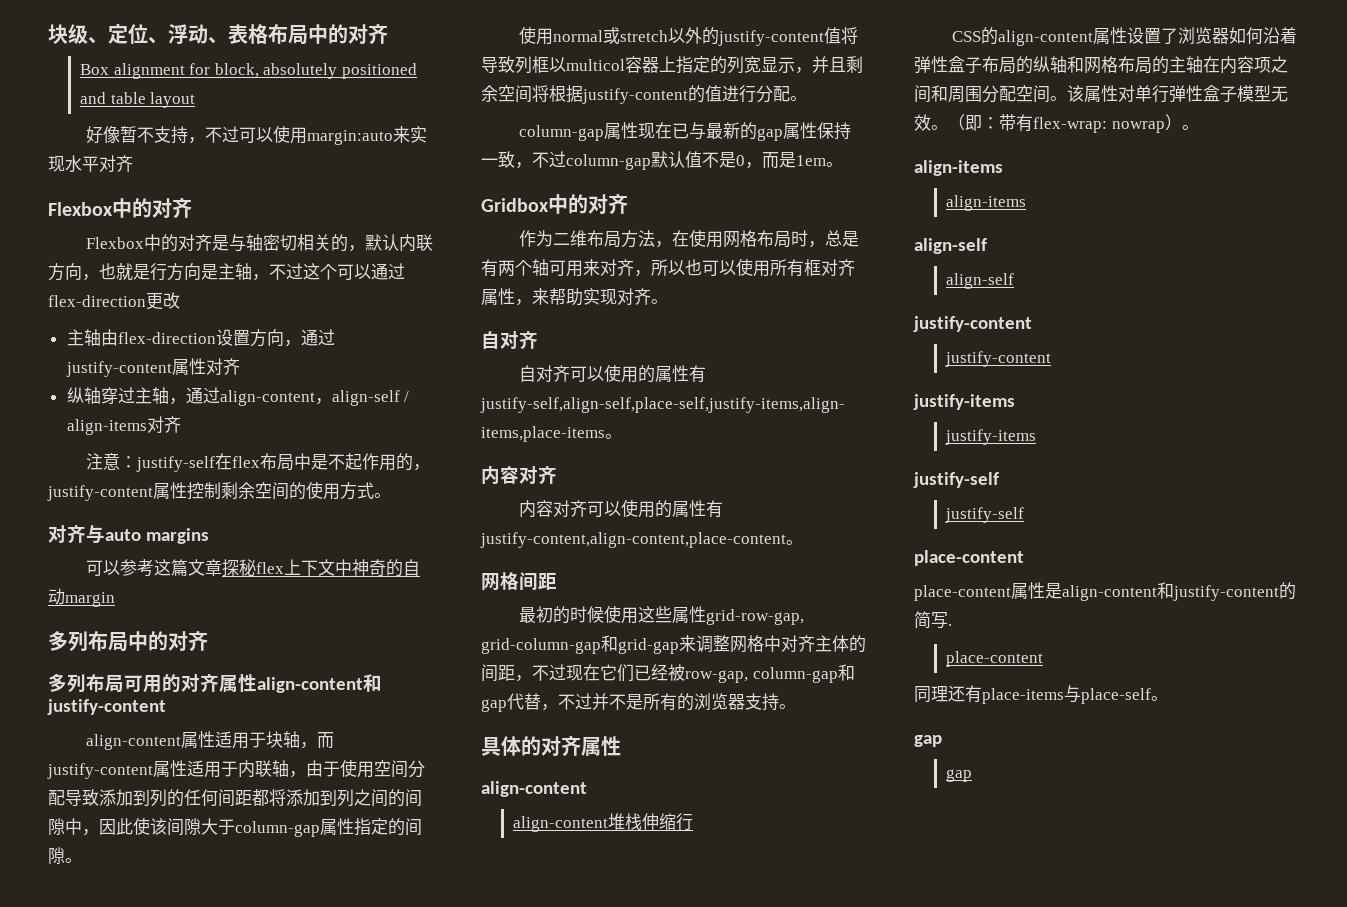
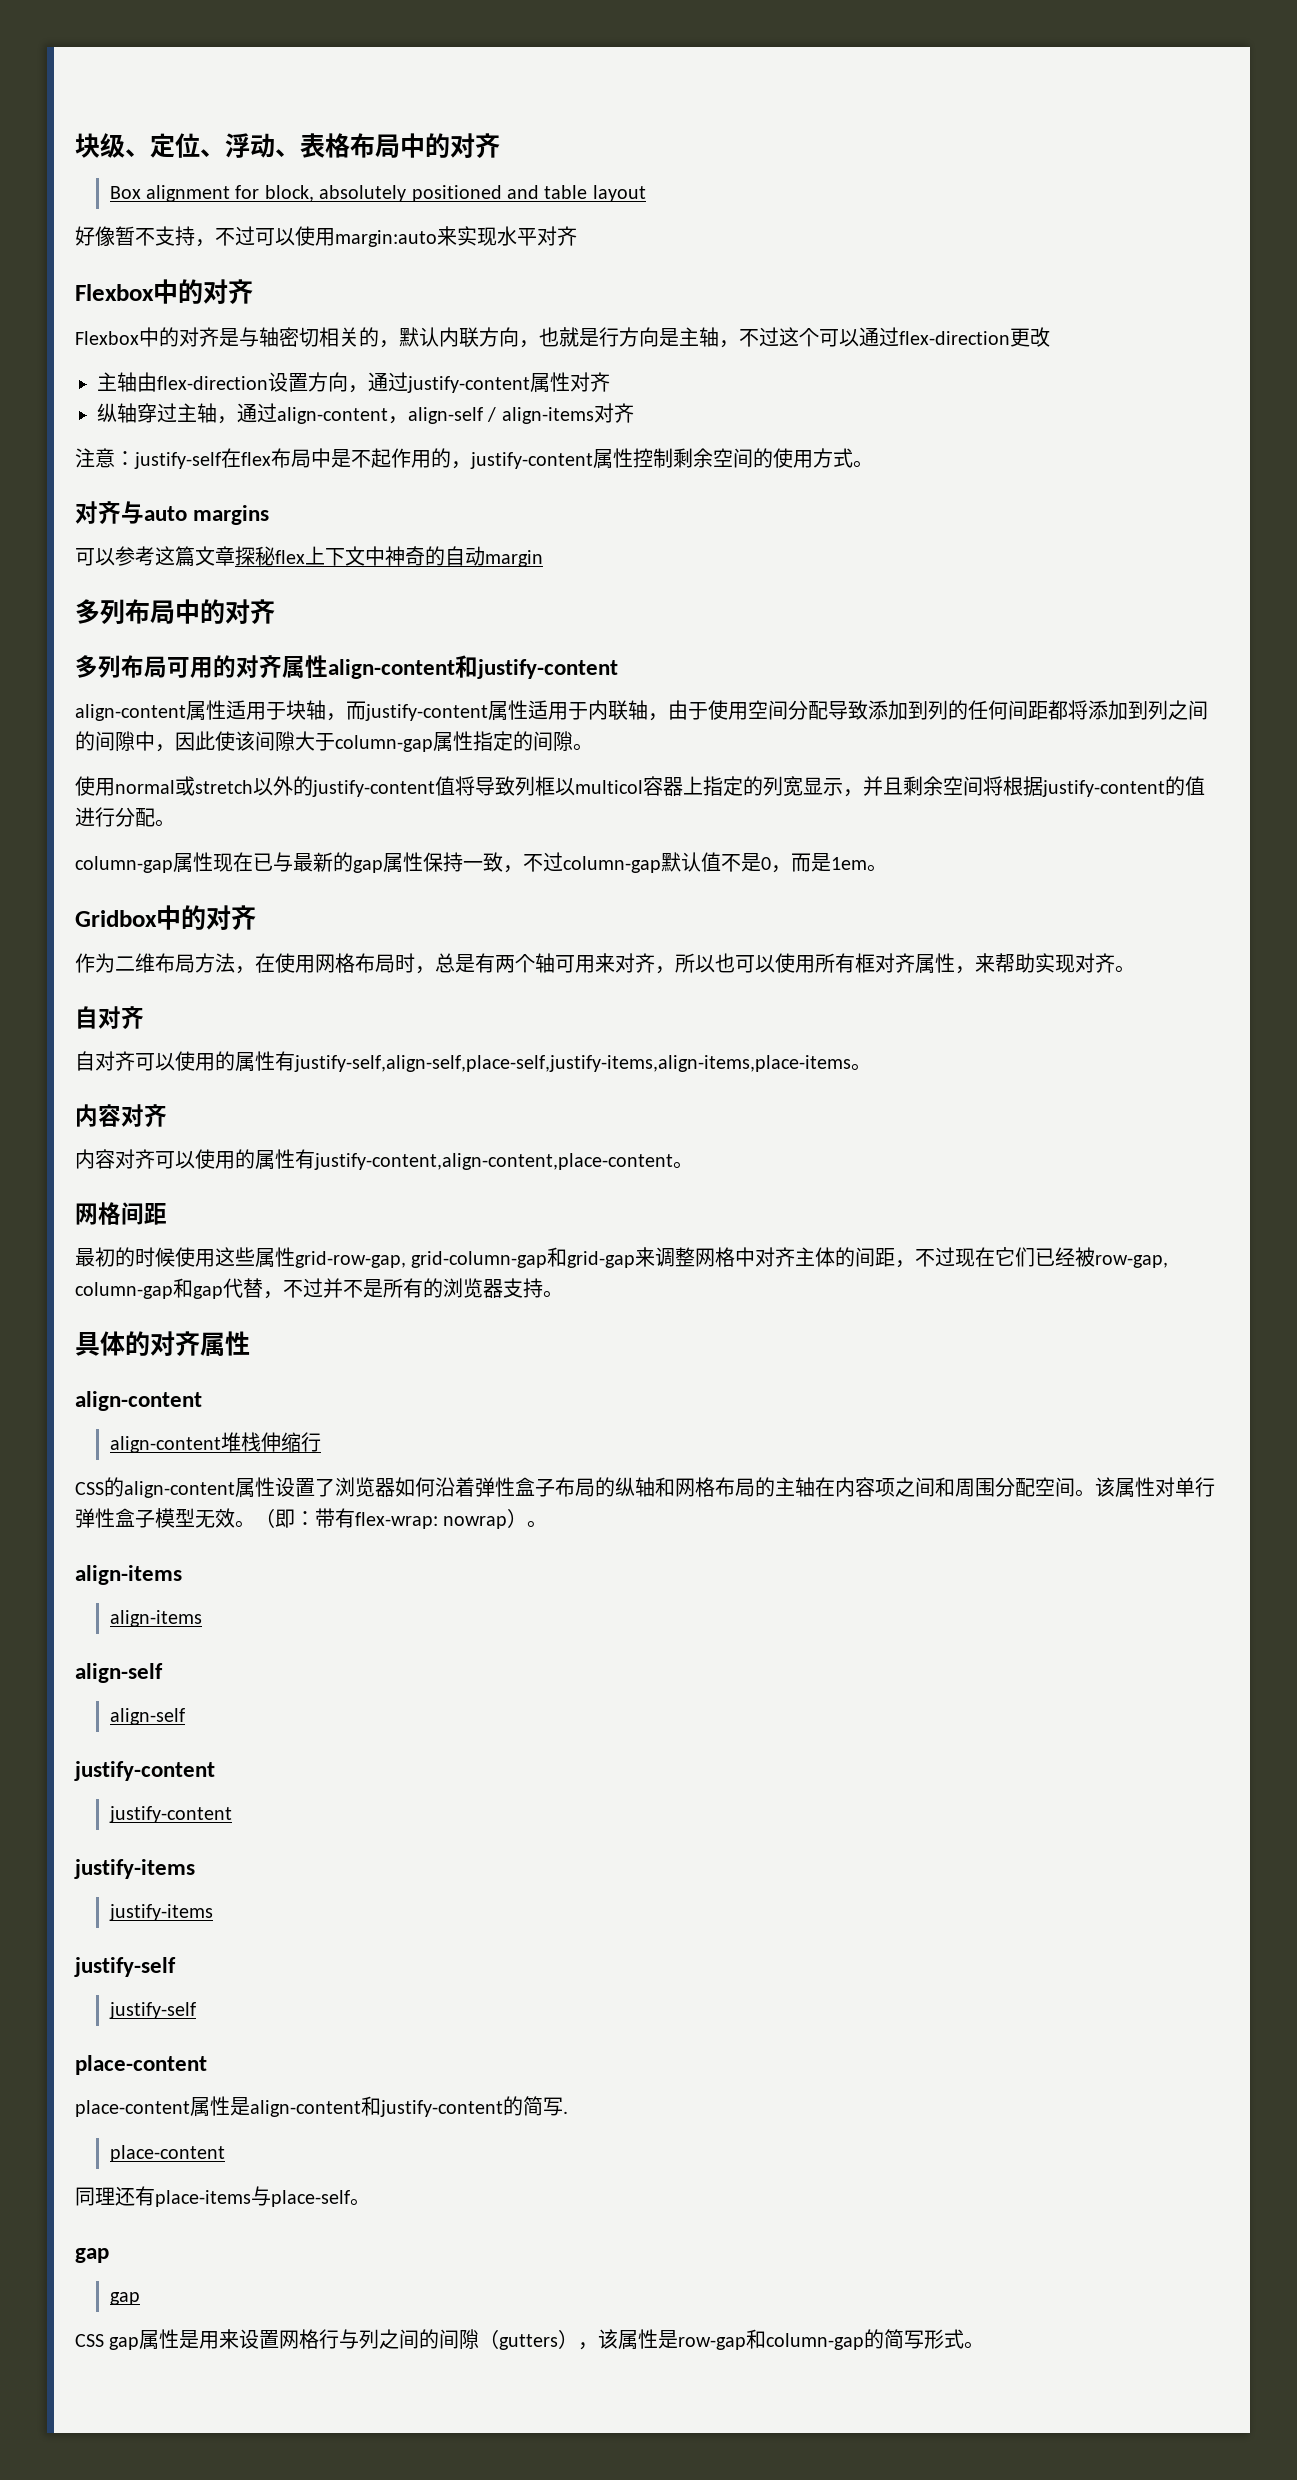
+ CSS gap属性是用来设置网格行与列之间的间隙（gutters），该属性是row-gap和column-gap的简写形式。

